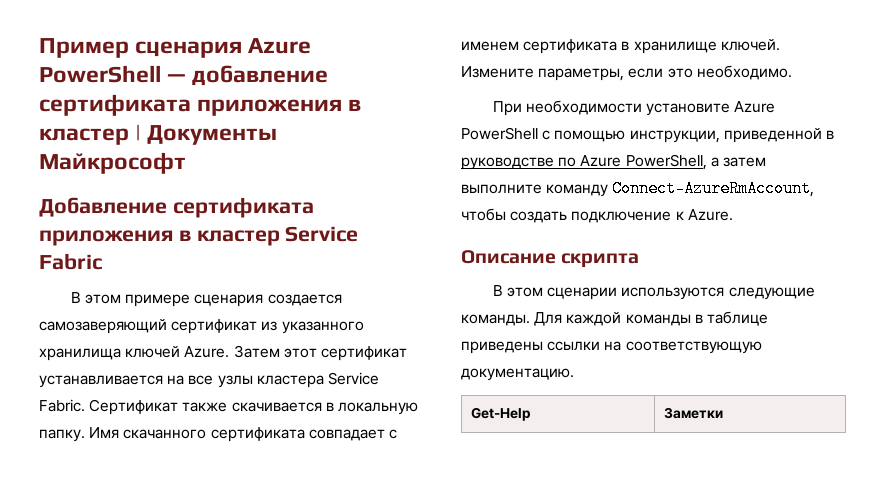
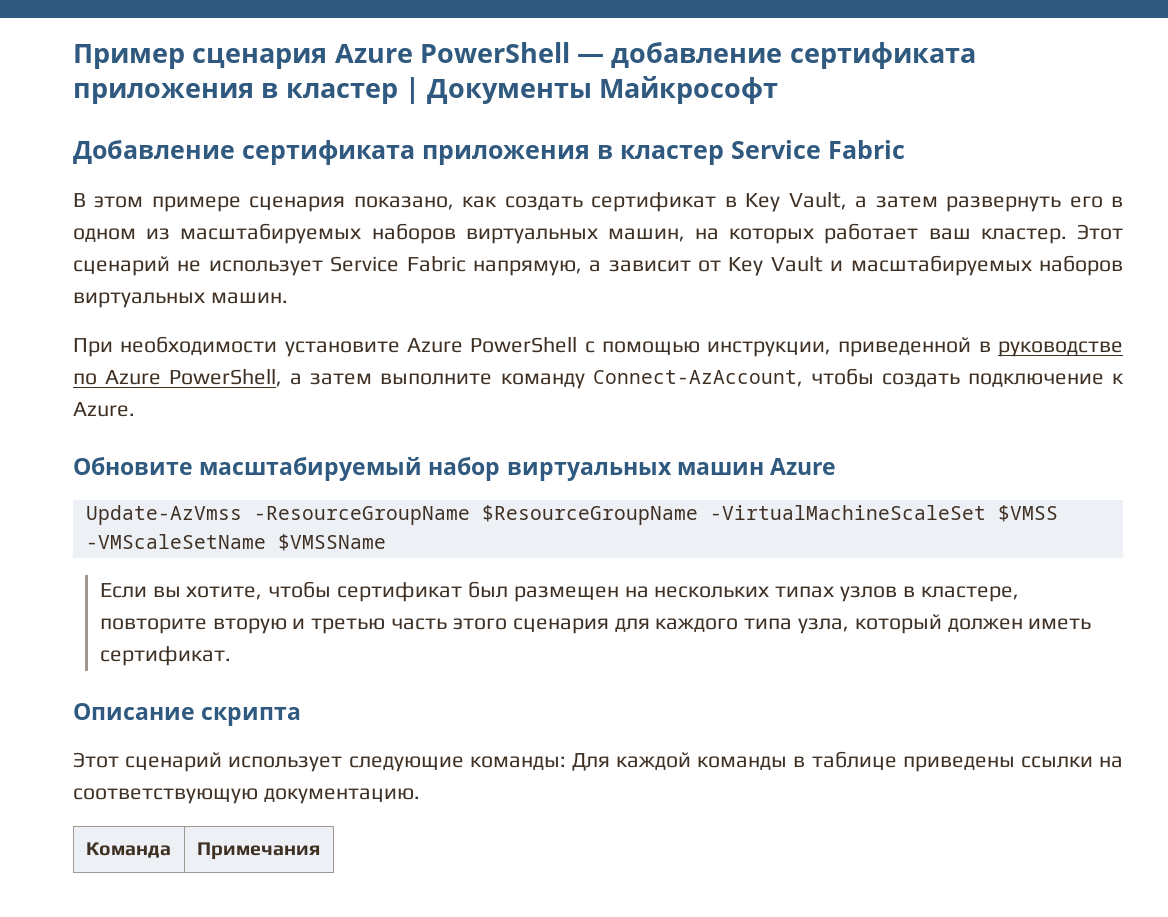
- В этом примере сценария создается самозаверяющий сертификат из указанного хранилища ключей Azure. Затем этот сертификат устанавливается на все узлы кластера Service Fabric. Сертификат также скачивается в локальную папку. Имя скачанного сертификата совпадает с именем сертификата в хранилище ключей. Измените параметры, если это необходимо.
+ В этом примере сценария показано, как создать сертификат в Key Vault, а затем развернуть его в одном из масштабируемых наборов виртуальных машин, на которых работает ваш кластер. Этот сценарий не использует Service Fabric напрямую, а зависит от Key Vault и масштабируемых наборов виртуальных машин.
- При необходимости установите Azure PowerShell с помощью инструкции, приведенной в руководстве по Azure PowerShell, а затем выполните команду Connect-AzureRmAccount, чтобы создать подключение к Azure.
+ При необходимости установите Azure PowerShell с помощью инструкции, приведенной в руководстве по Azure PowerShell, а затем выполните команду Connect-AzAccount, чтобы создать подключение к Azure.
+ Обновите масштабируемый набор виртуальных машин Azure
+ Update-AzVmss -ResourceGroupName $ResourceGroupName -VirtualMachineScaleSet $VMSS -VMScaleSetName $VMSSName
+ Если вы хотите, чтобы сертификат был размещен на нескольких типах узлов в кластере, повторите вторую и третью часть этого сценария для каждого типа узла, который должен иметь сертификат.
  Описание скрипта
- В этом сценарии используются следующие команды. Для каждой команды в таблице приведены ссылки на соответствующую документацию.
+ Этот сценарий использует следующие команды: Для каждой команды в таблице приведены ссылки на соответствующую документацию.
- Get-Help | Заметки
+ Команда | Примечания

